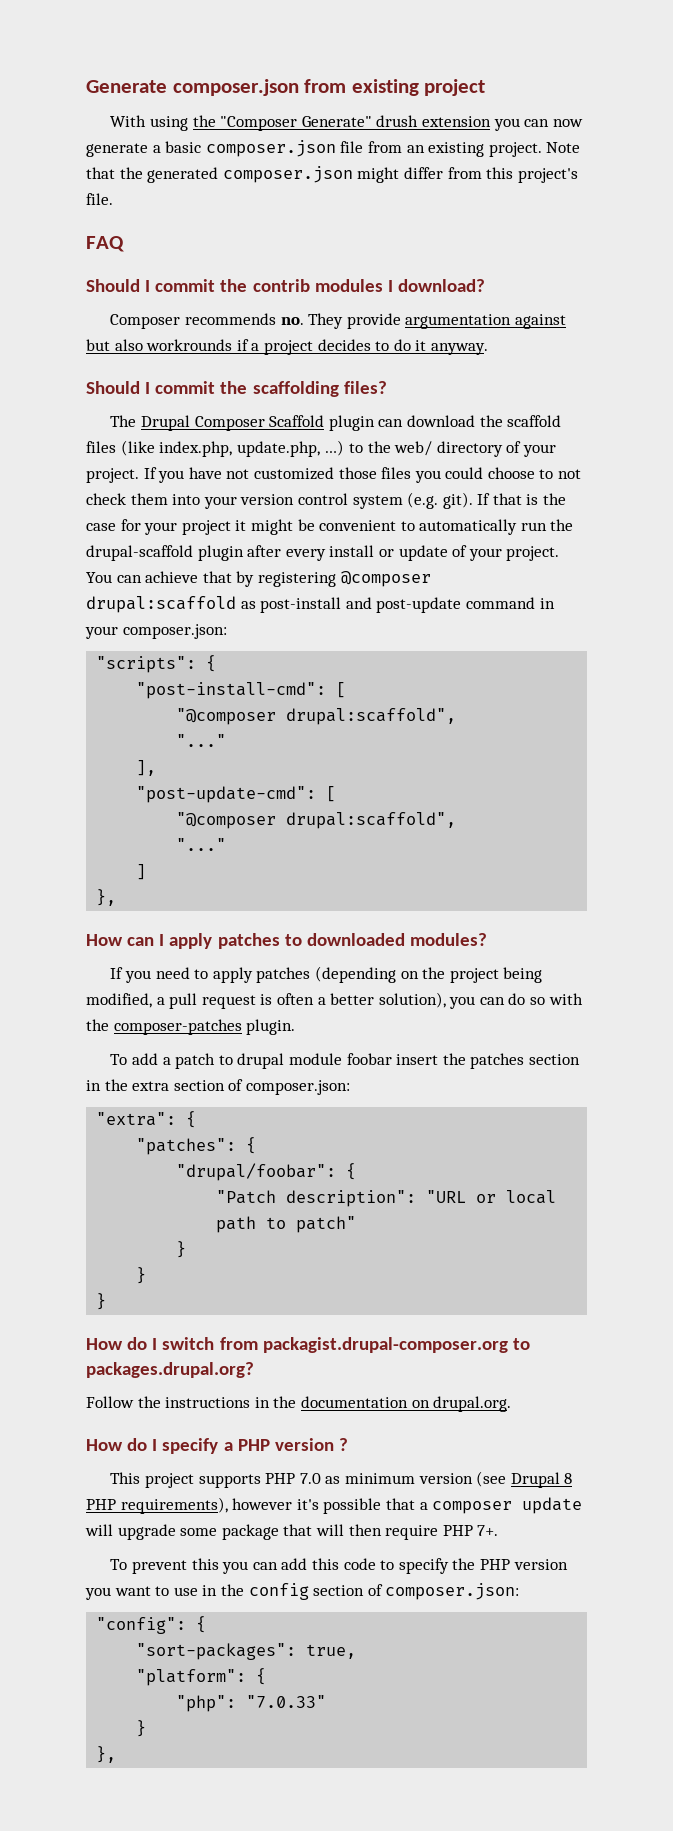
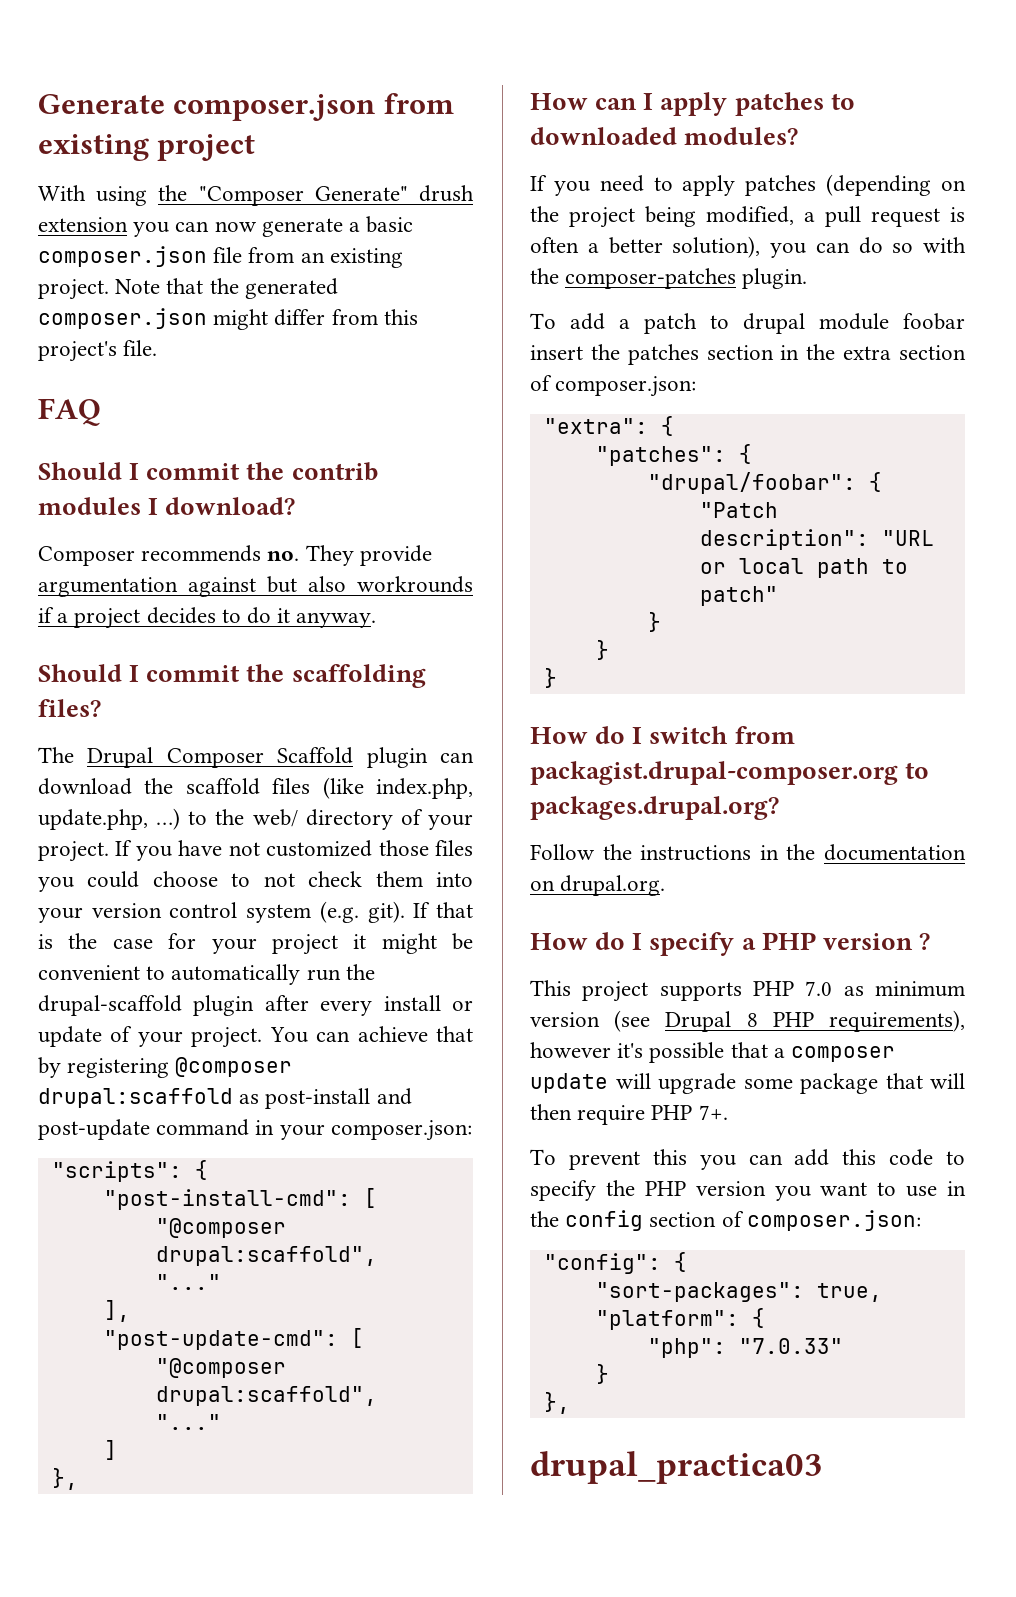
+ drupal_practica03

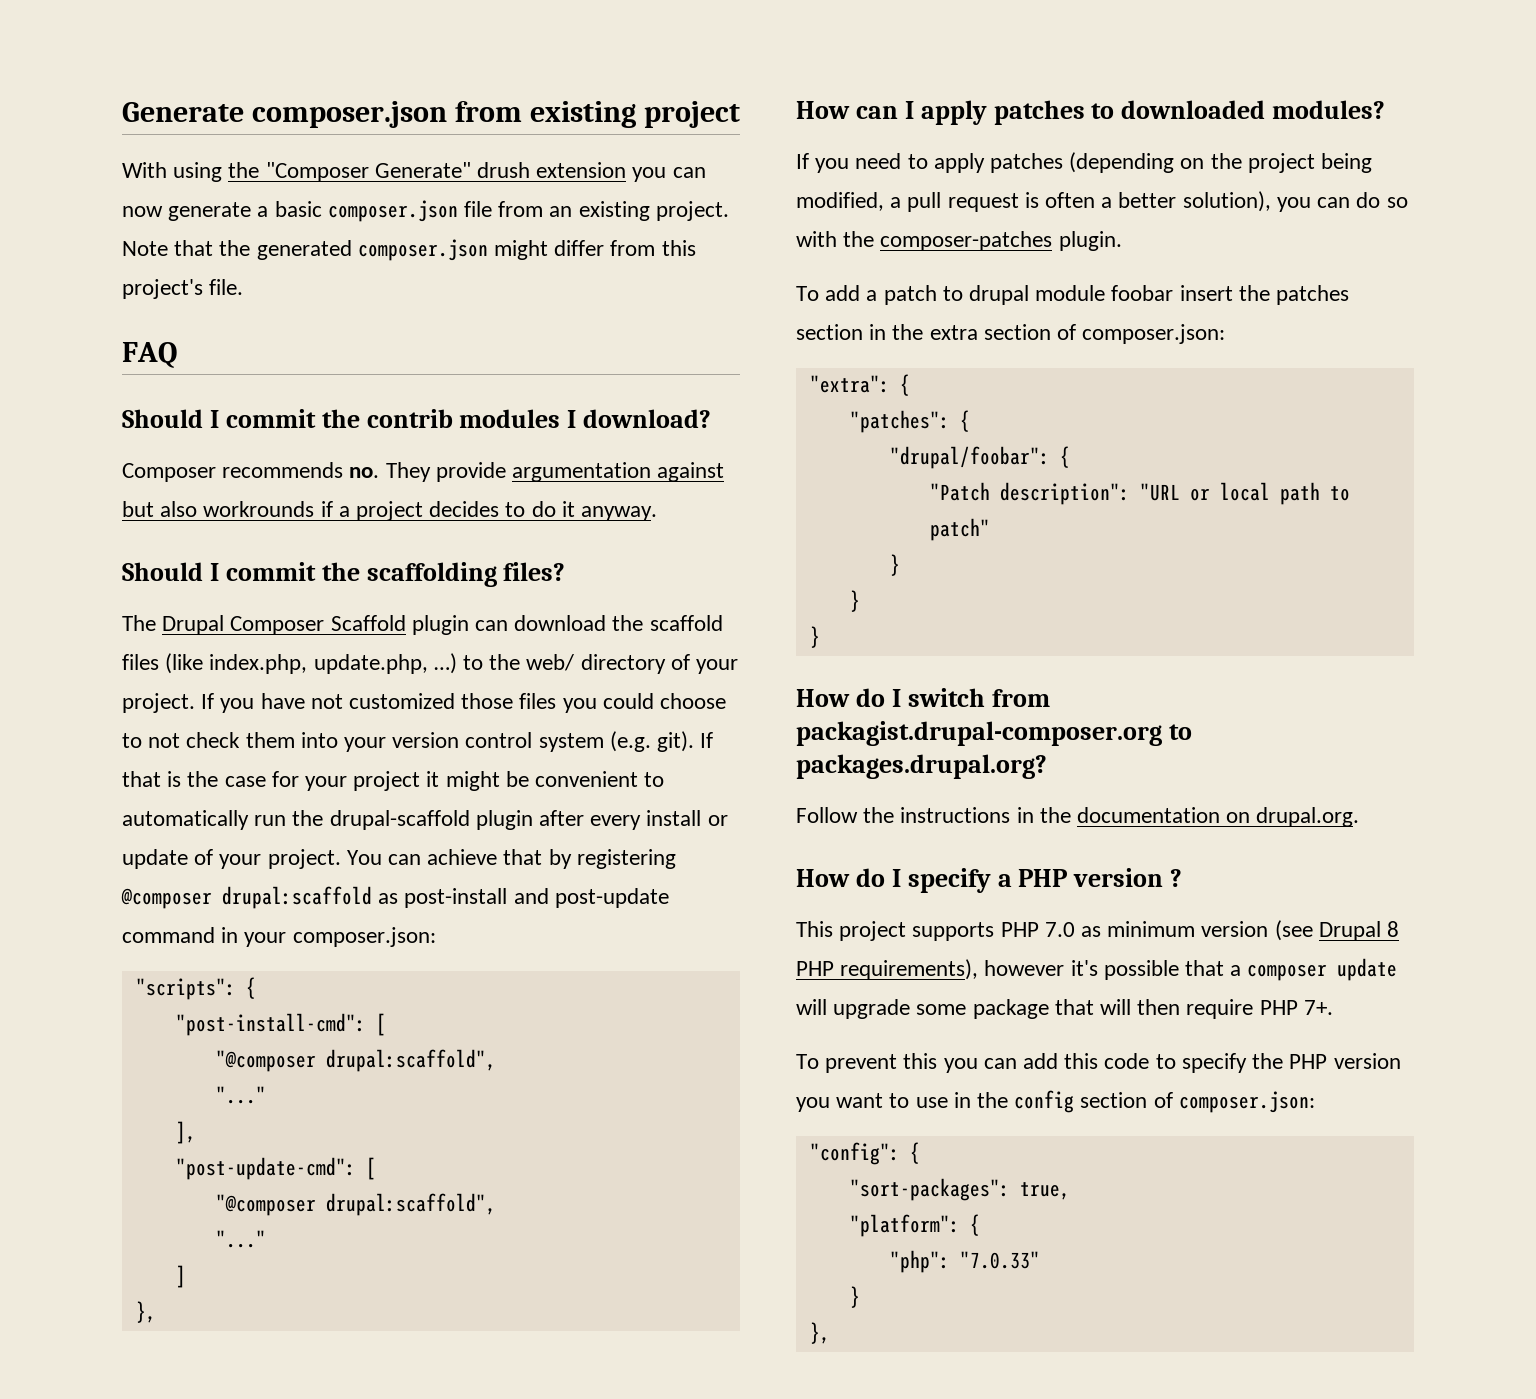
- drupal_practica03

